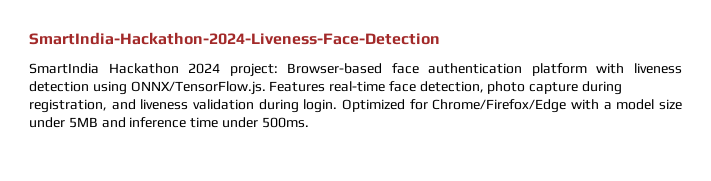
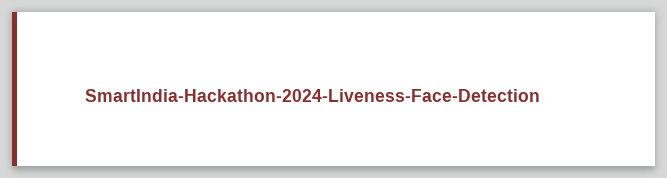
- SmartIndia Hackathon 2024 project: Browser-based face authentication platform with liveness detection using ONNX/TensorFlow.js. Features real-time face detection, photo capture during registration, and liveness validation during login. Optimized for Chrome/Firefox/Edge with a model size under 5MB and inference time under 500ms.

